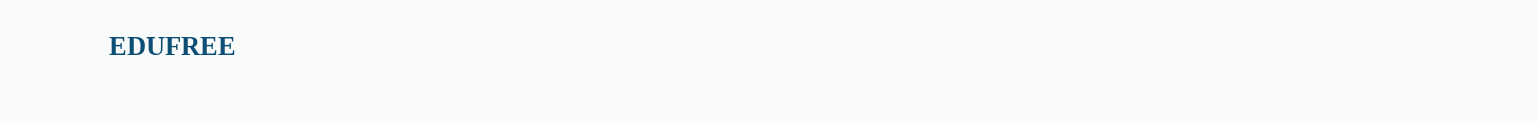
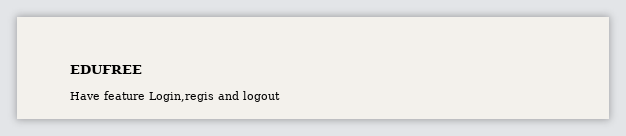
+ Have feature Login,regis and logout

